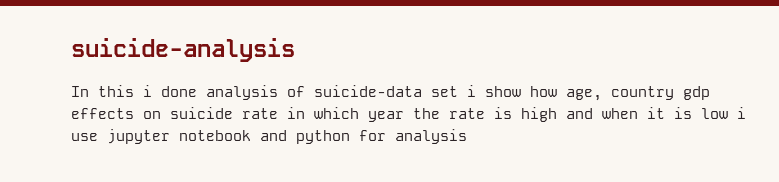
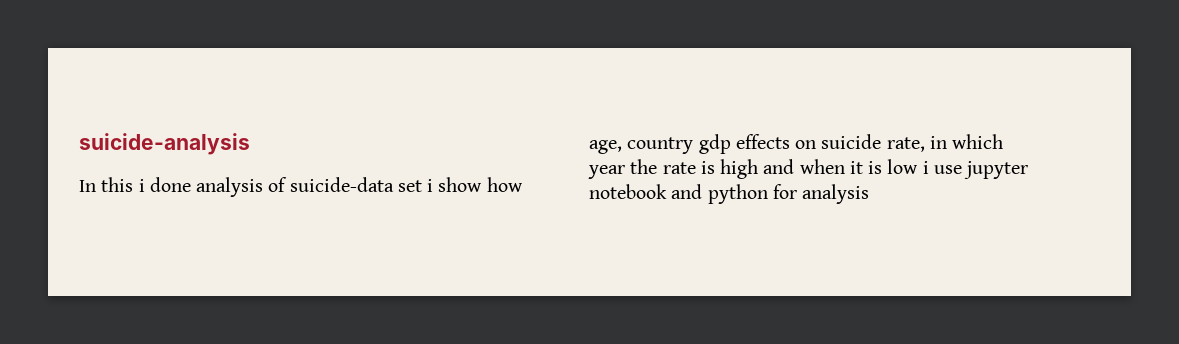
- In this i done analysis of suicide-data set i show how age, country gdp effects on suicide rate in which year the rate is high and when it is low i use jupyter notebook and python for analysis
+ In this i done analysis of suicide-data set i show how age, country gdp effects on suicide rate, in which year the rate is high and when it is low i use jupyter notebook and python for analysis

